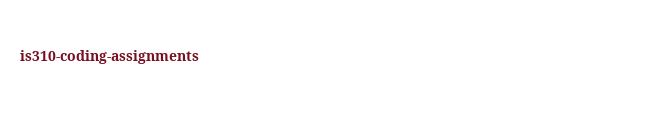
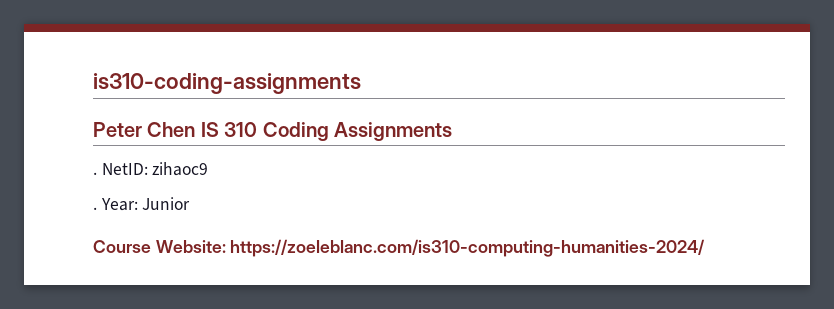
+ Peter Chen IS 310 Coding Assignments
+ . NetID: zihaoc9
+ . Year: Junior
+ Course Website: https://zoeleblanc.com/is310-computing-humanities-2024/

